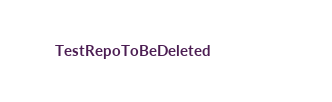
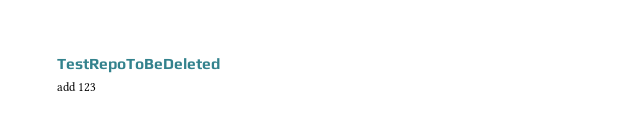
+ add 123

